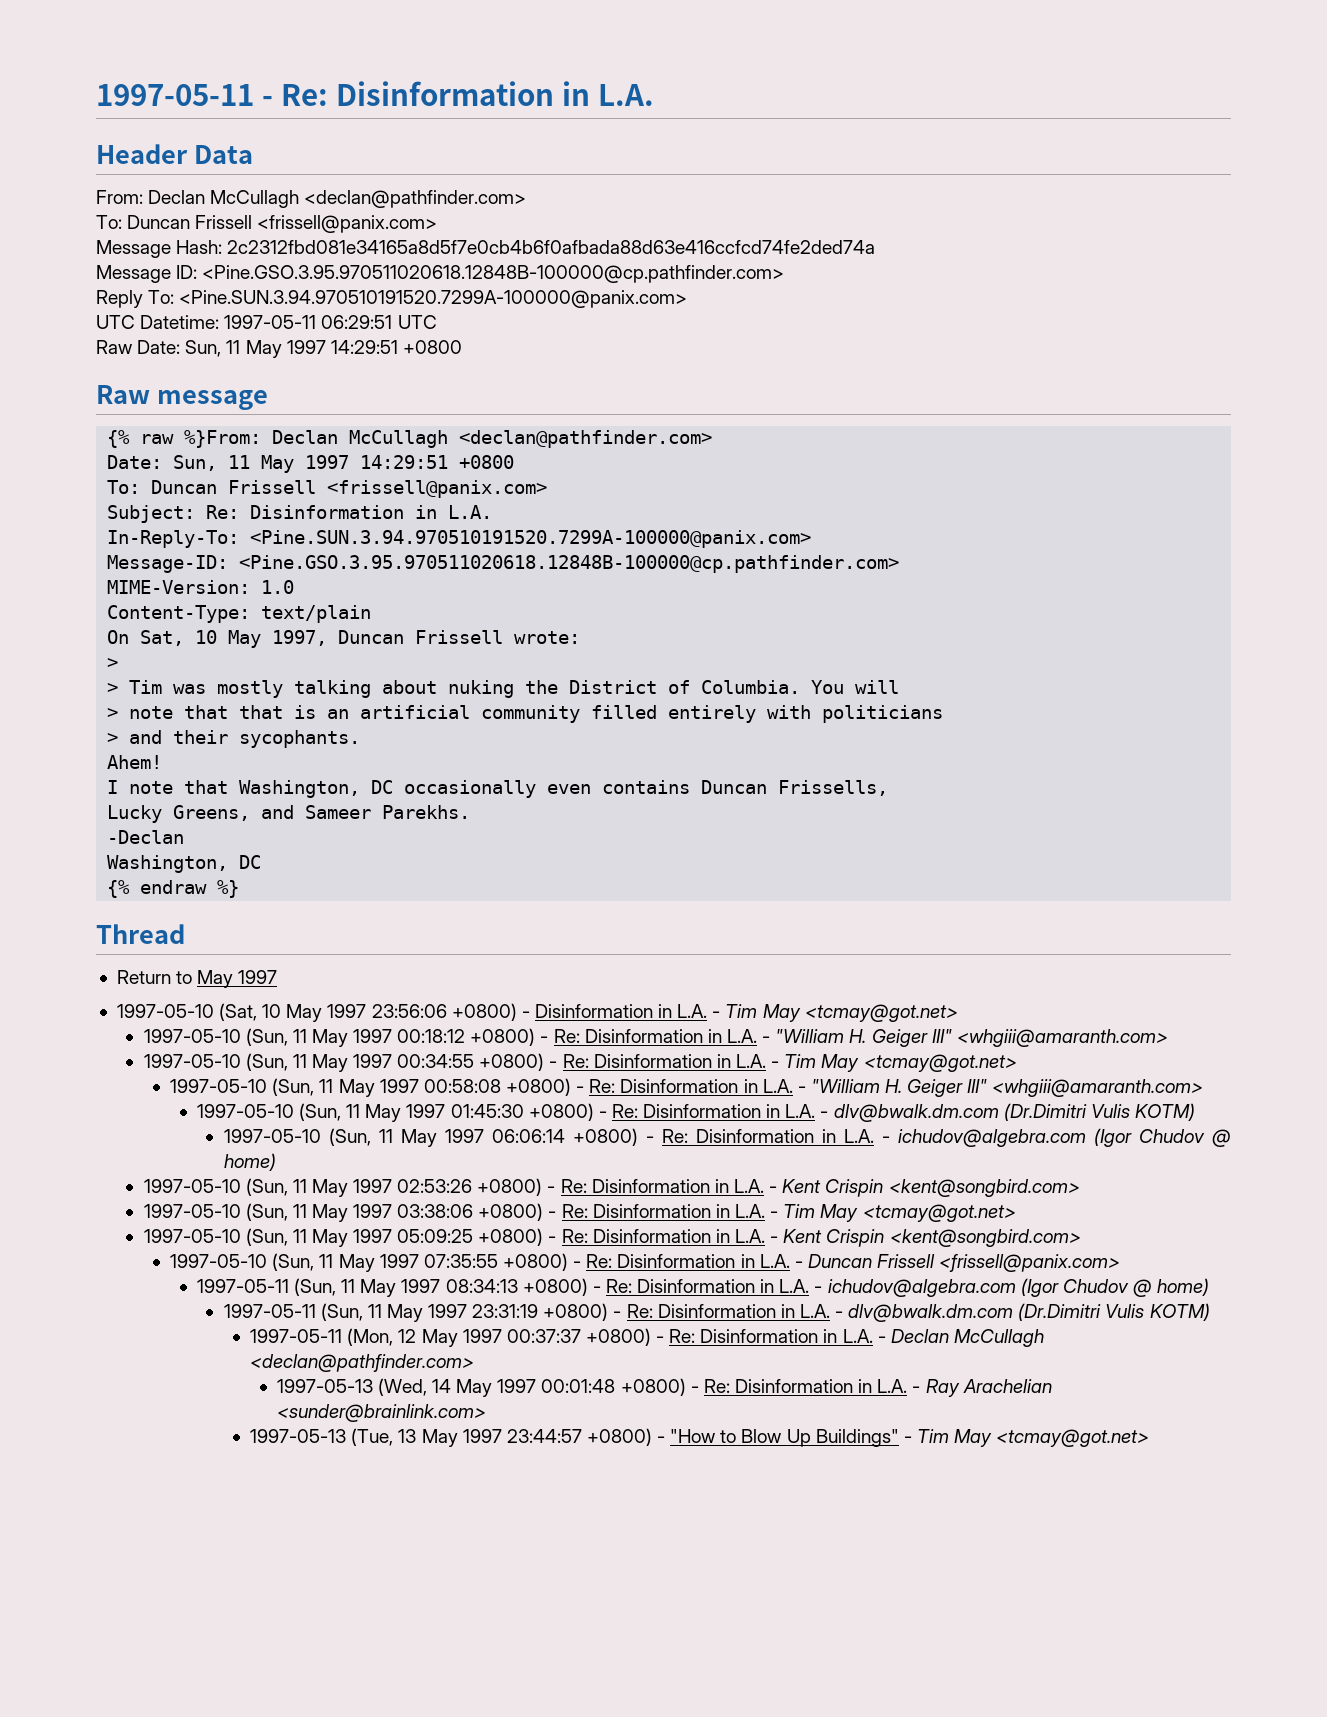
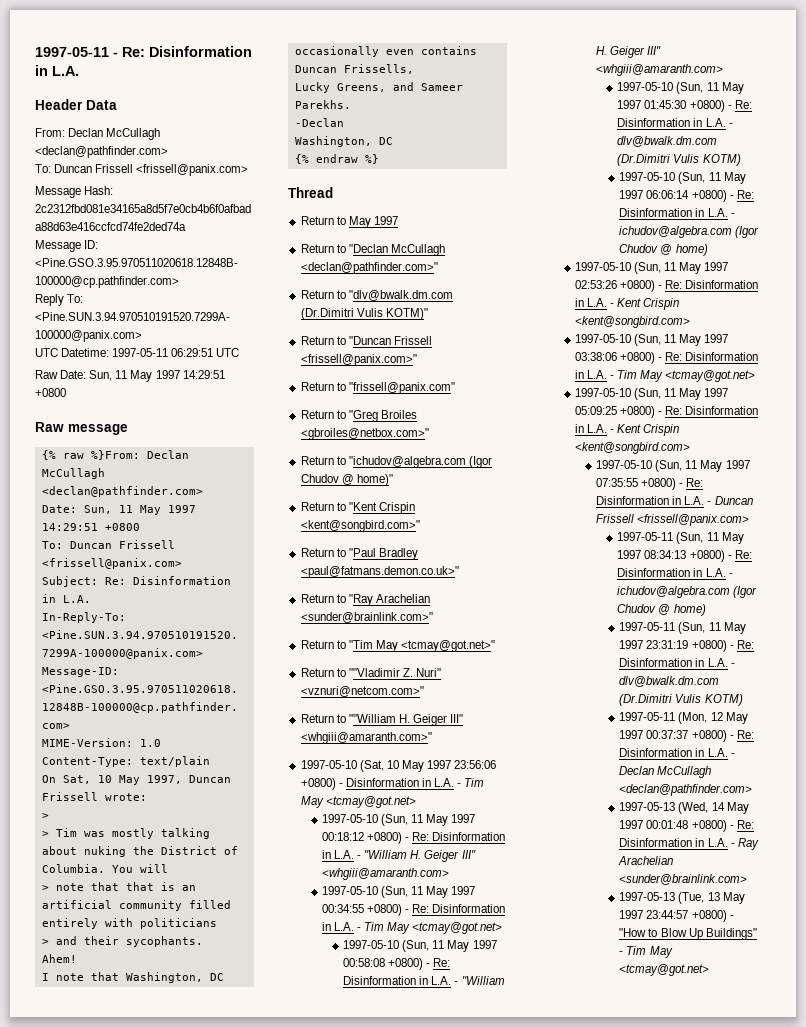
+ Return to "Declan McCullagh <declan@pathfinder.com>"
+ Return to "dlv@bwalk.dm.com (Dr.Dimitri Vulis KOTM)"
+ Return to "Duncan Frissell <frissell@panix.com>"
+ Return to "frissell@panix.com"
+ Return to "Greg Broiles <gbroiles@netbox.com>"
+ Return to "ichudov@algebra.com (Igor Chudov @ home)"
+ Return to "Kent Crispin <kent@songbird.com>"
+ Return to "Paul Bradley <paul@fatmans.demon.co.uk>"
+ Return to "Ray Arachelian <sunder@brainlink.com>"
+ Return to "Tim May <tcmay@got.net>"
+ Return to ""Vladimir Z. Nuri" <vznuri@netcom.com>"
+ Return to ""William H. Geiger III" <whgiii@amaranth.com>"

